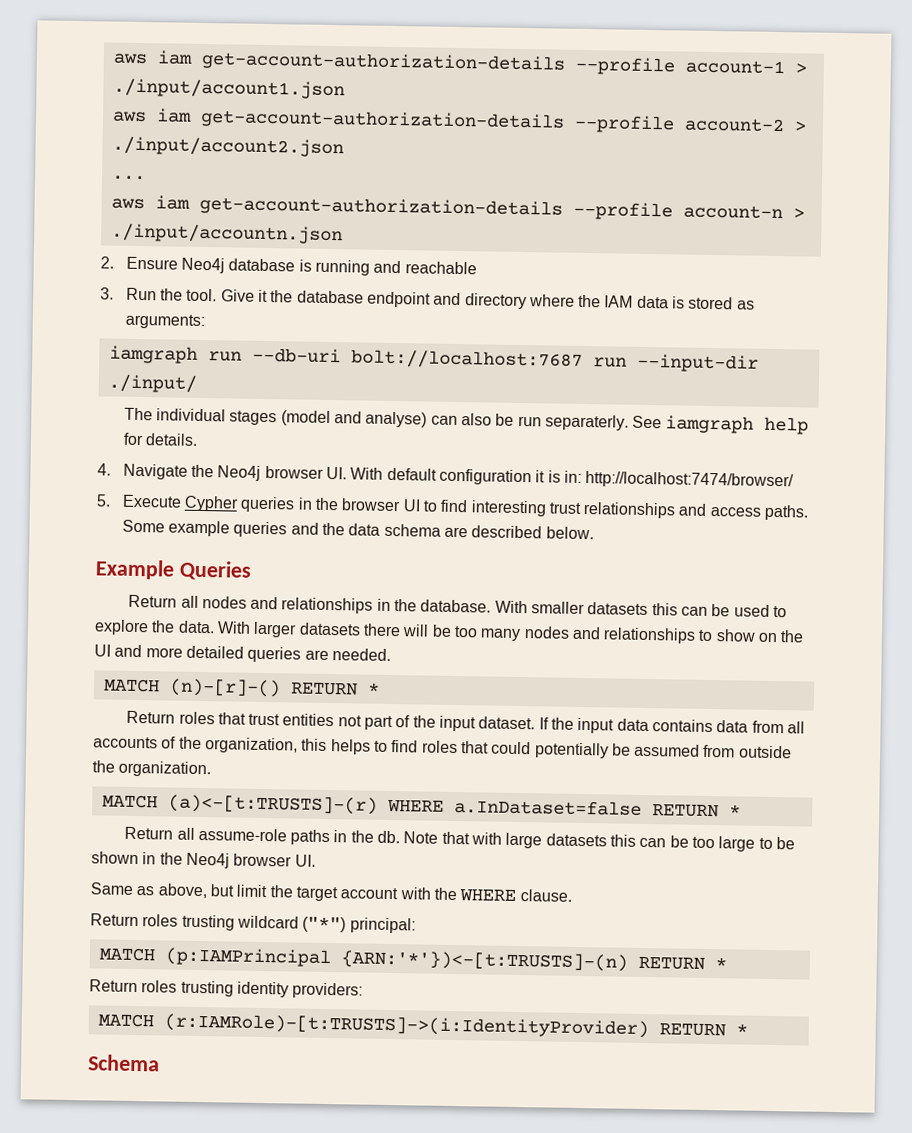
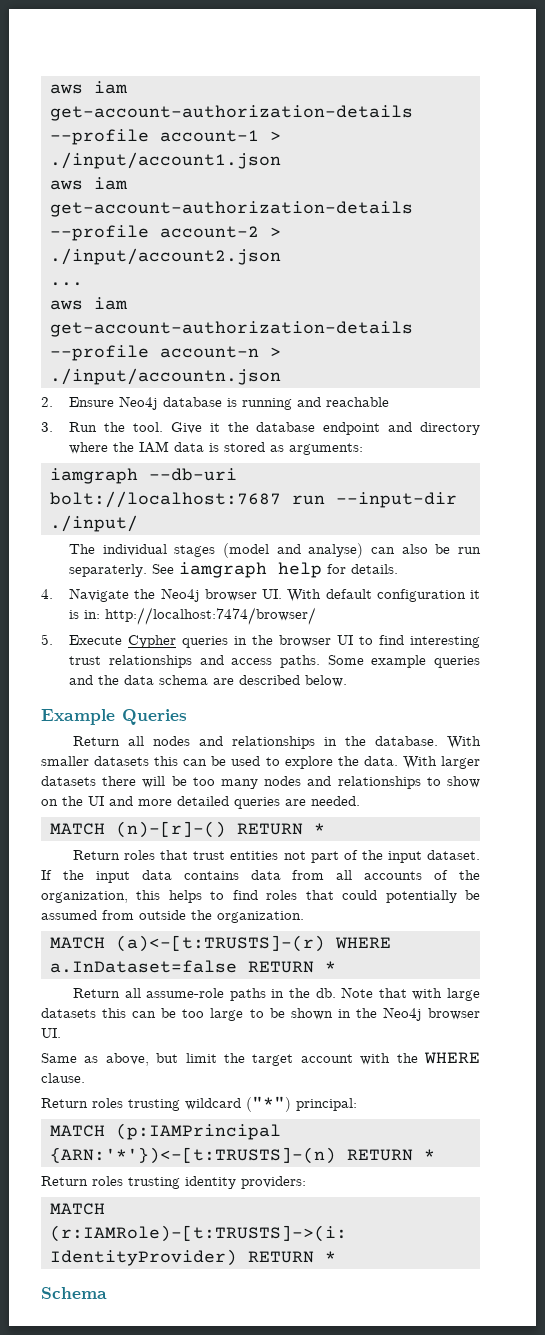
- iamgraph run --db-uri bolt://localhost:7687 run --input-dir ./input/
+ iamgraph --db-uri bolt://localhost:7687 run --input-dir ./input/

